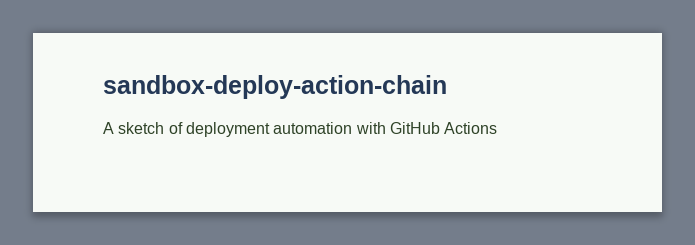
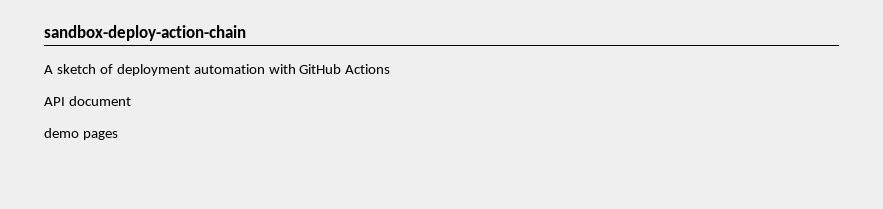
+ API document
+ demo pages

